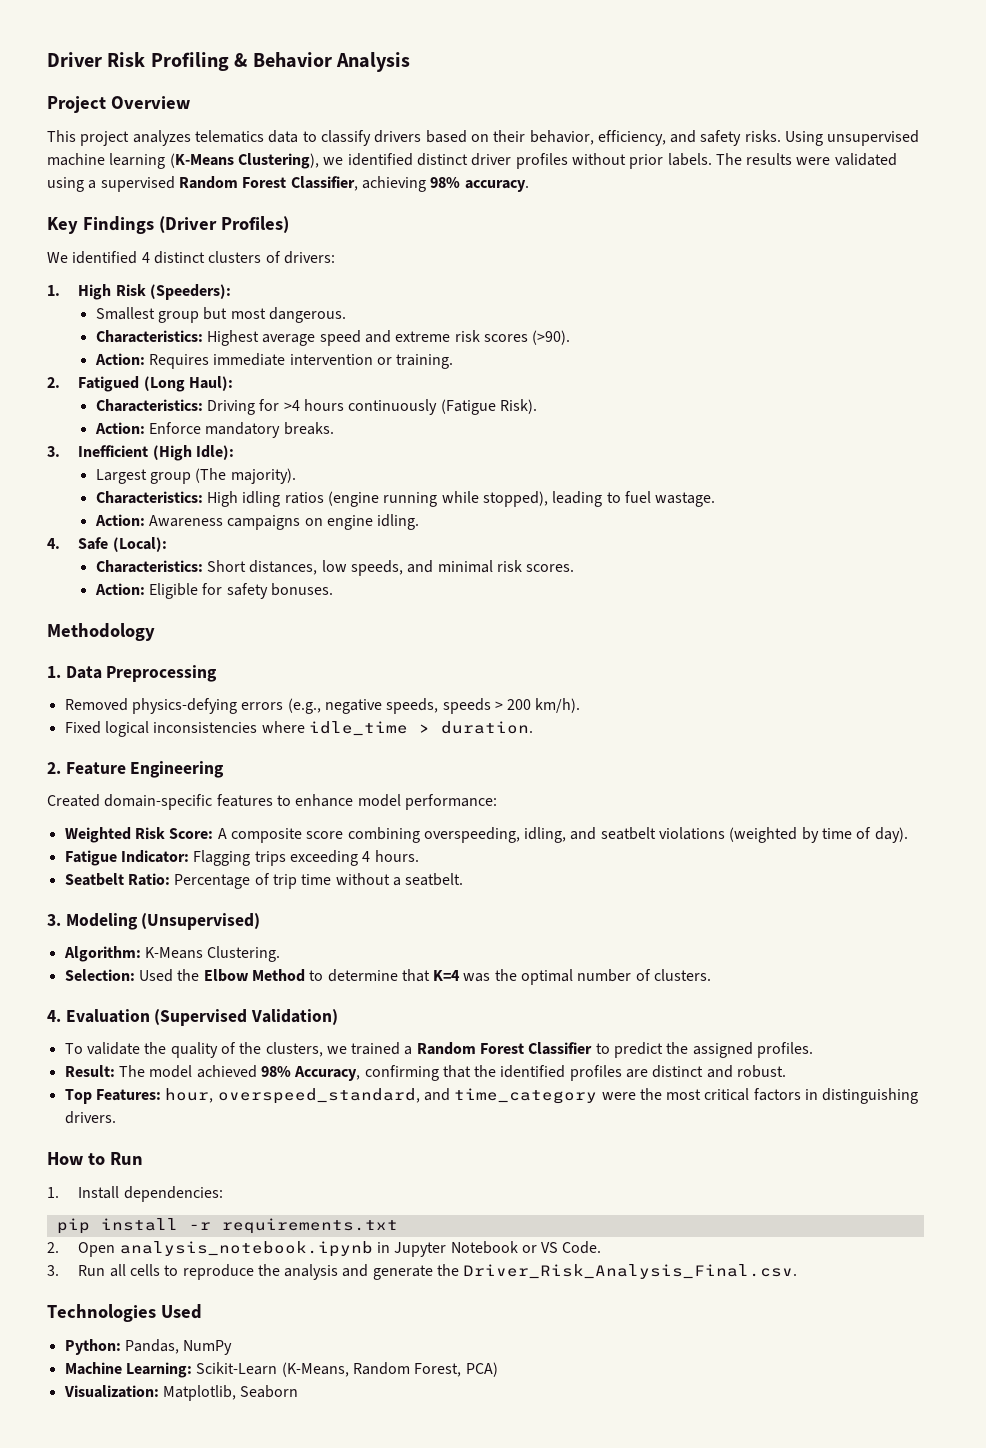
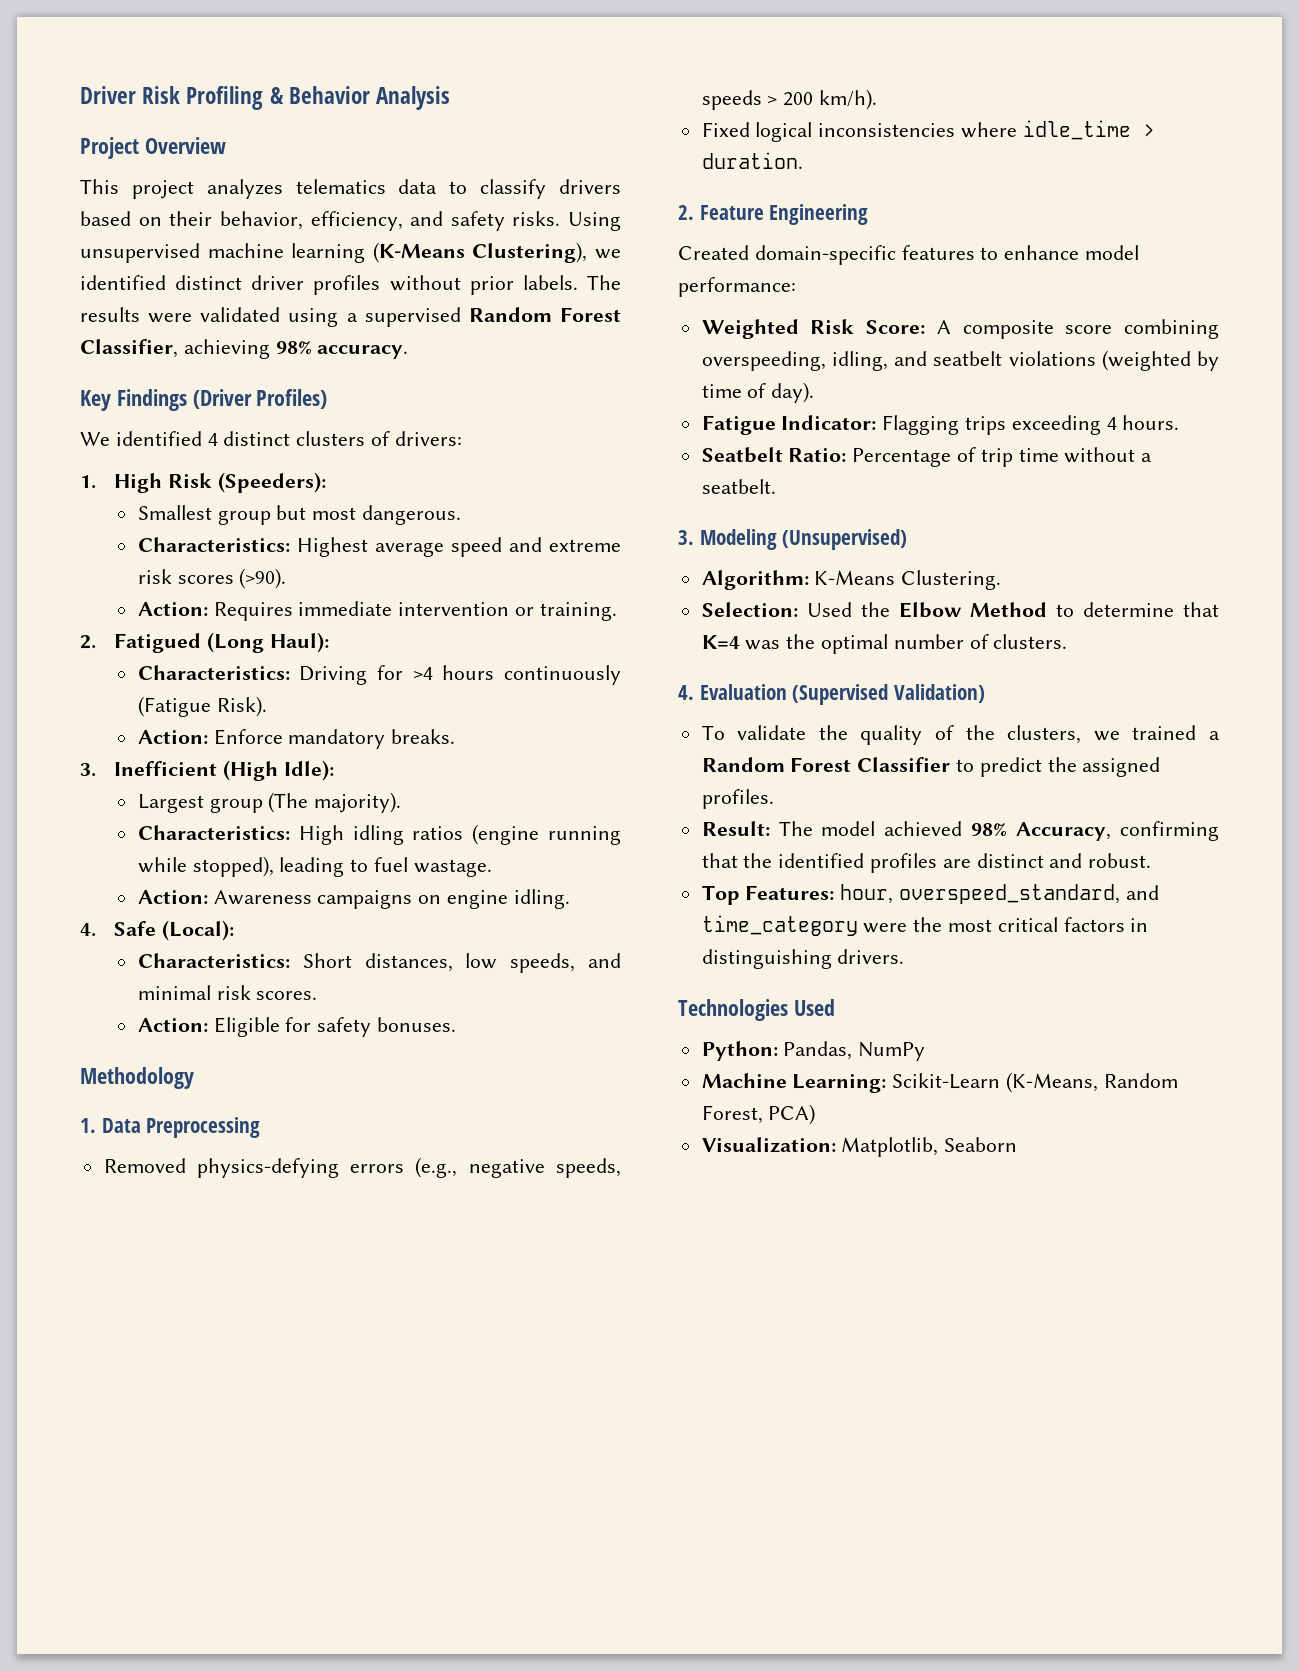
- How to Run
- 1. Install dependencies:
- pip install -r requirements.txt
- 2. Open analysis_notebook.ipynb in Jupyter Notebook or VS Code.
- 3. Run all cells to reproduce the analysis and generate the Driver_Risk_Analysis_Final.csv.

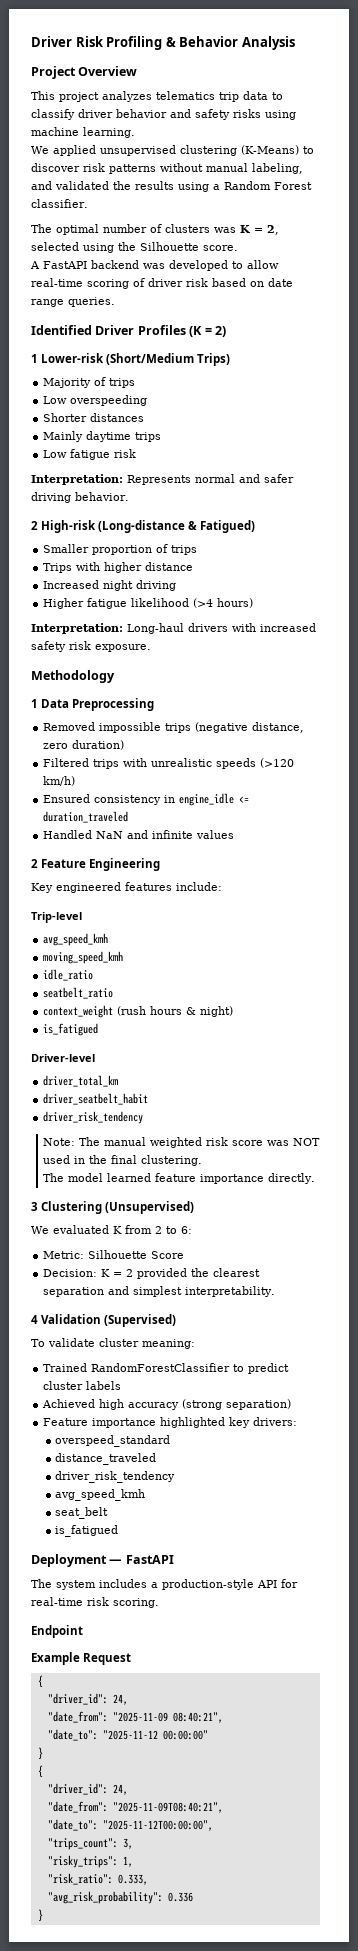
- This project analyzes telematics data to classify drivers based on their behavior, efficiency, and safety risks. Using unsupervised machine learning (K-Means Clustering), we identified distinct driver profiles without prior labels. The results were validated using a supervised Random Forest Classifier, achieving 98% accuracy.
- Key Findings (Driver Profiles)
- We identified 4 distinct clusters of drivers:
- 1. High Risk (Speeders):
- Smallest group but most dangerous.
- Characteristics: Highest average speed and extreme risk scores (>90).
- Action: Requires immediate intervention or training.
- 2. Fatigued (Long Haul):
- Characteristics: Driving for >4 hours continuously (Fatigue Risk).
- Action: Enforce mandatory breaks.
- 3. Inefficient (High Idle):
- Largest group (The majority).
- Characteristics: High idling ratios (engine running while stopped), leading to fuel wastage.
- Action: Awareness campaigns on engine idling.
- 4. Safe (Local):
- Characteristics: Short distances, low speeds, and minimal risk scores.
- Action: Eligible for safety bonuses.
+ This project analyzes telematics trip data to classify driver behavior and safety risks using machine learning.
+ We applied unsupervised clustering (K-Means) to discover risk patterns without manual labeling, and validated the results using a Random Forest classifier.
+ The optimal number of clusters was K = 2, selected using the Silhouette score.
+ A FastAPI backend was developed to allow real-time scoring of driver risk based on date range queries.
+ Identified Driver Profiles (K = 2)
+ 1 Lower-risk (Short/Medium Trips)
+ Majority of trips
+ Low overspeeding
+ Shorter distances
+ Mainly daytime trips
+ Low fatigue risk
+ Interpretation: Represents normal and safer driving behavior.
+ 2 High-risk (Long-distance & Fatigued)
+ Smaller proportion of trips
+ Trips with higher distance
+ Increased night driving
+ Higher fatigue likelihood (>4 hours)
+ Interpretation: Long-haul drivers with increased safety risk exposure.
- 1. Data Preprocessing
+ 1 Data Preprocessing
- Removed physics-defying errors (e.g., negative speeds, speeds > 200 km/h).
- Fixed logical inconsistencies where idle_time > duration.
- 2. Feature Engineering
- Created domain-specific features to enhance model performance:
- Weighted Risk Score: A composite score combining overspeeding, idling, and seatbelt violations (weighted by time of day).
- Fatigue Indicator: Flagging trips exceeding 4 hours.
- Seatbelt Ratio: Percentage of trip time without a seatbelt.
- 3. Modeling (Unsupervised)
- Algorithm: K-Means Clustering.
- Selection: Used the Elbow Method to determine that K=4 was the optimal number of clusters.
- 4. Evaluation (Supervised Validation)
- To validate the quality of the clusters, we trained a Random Forest Classifier to predict the assigned profiles.
- Result: The model achieved 98% Accuracy, confirming that the identified profiles are distinct and robust.
- Top Features: hour, overspeed_standard, and time_category were the most critical factors in distinguishing drivers.
- Technologies Used
- Python: Pandas, NumPy
- Machine Learning: Scikit-Learn (K-Means, Random Forest, PCA)
- Visualization: Matplotlib, Seaborn
+ Removed impossible trips (negative distance, zero duration)
+ Filtered trips with unrealistic speeds (>120 km/h)
+ Ensured consistency in engine_idle <= duration_traveled
+ Handled NaN and infinite values
+ 2 Feature Engineering
+ Key engineered features include:
+ Trip-level
+ avg_speed_kmh
+ moving_speed_kmh
+ idle_ratio
+ seatbelt_ratio
+ context_weight (rush hours & night)
+ is_fatigued
+ Driver-level
+ driver_total_km
+ driver_seatbelt_habit
+ driver_risk_tendency
+ Note: The manual weighted risk score was NOT used in the final clustering.
+ The model learned feature importance directly.
+ 3 Clustering (Unsupervised)
+ We evaluated K from 2 to 6:
+ Metric: Silhouette Score
+ Decision: K = 2 provided the clearest separation and simplest interpretability.
+ 4 Validation (Supervised)
+ To validate cluster meaning:
+ Trained RandomForestClassifier to predict cluster labels
+ Achieved high accuracy (strong separation)
+ Feature importance highlighted key drivers:
+ overspeed_standard
+ distance_traveled
+ driver_risk_tendency
+ avg_speed_kmh
+ seat_belt
+ is_fatigued
+ Deployment — FastAPI
+ The system includes a production-style API for real-time risk scoring.
+ Endpoint
+ Example Request
+ {
+ "driver_id": 24,
+ "date_from": "2025-11-09 08:40:21",
+ "date_to": "2025-11-12 00:00:00"
+ }
+ {
+ "driver_id": 24,
+ "date_from": "2025-11-09T08:40:21",
+ "date_to": "2025-11-12T00:00:00",
+ "trips_count": 3,
+ "risky_trips": 1,
+ "risk_ratio": 0.333,
+ "avg_risk_probability": 0.336
+ }

